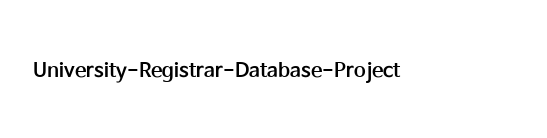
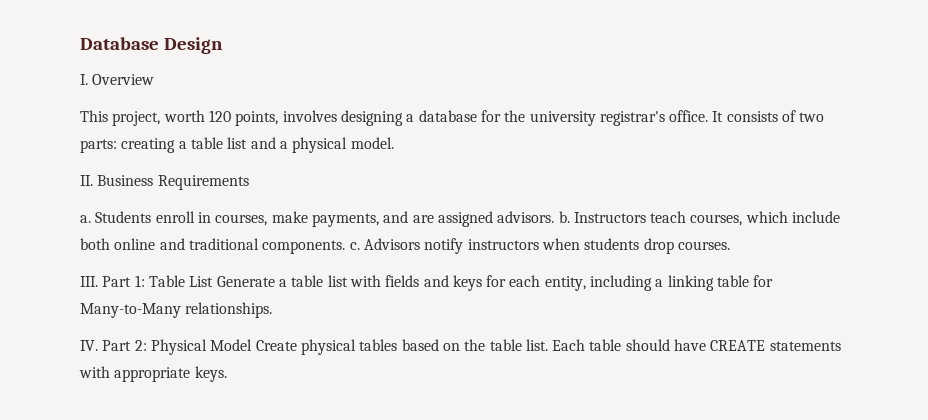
- University-Registrar-Database-Project
+ Database Design
+ I. Overview
+ This project, worth 120 points, involves designing a database for the university registrar's office. It consists of two parts: creating a table list and a physical model.
+ II. Business Requirements
+ a. Students enroll in courses, make payments, and are assigned advisors. b. Instructors teach courses, which include both online and traditional components. c. Advisors notify instructors when students drop courses.
+ III. Part 1: Table List Generate a table list with fields and keys for each entity, including a linking table for Many-to-Many relationships.
+ IV. Part 2: Physical Model Create physical tables based on the table list. Each table should have CREATE statements with appropriate keys.

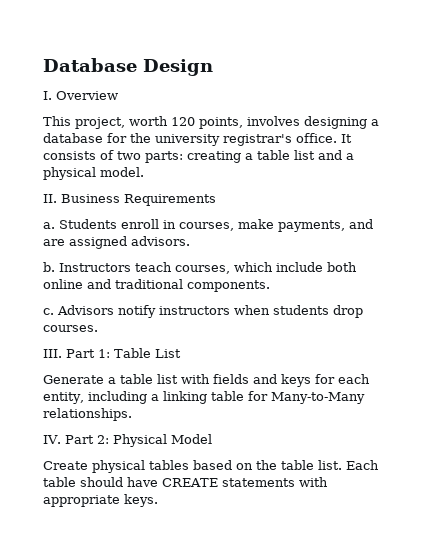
- Students enroll in courses, make payments, and are assigned advisors. b.
+ Students enroll in courses, make payments, and are assigned advisors.
+ b.
- Instructors teach courses, which include both online and traditional components. c.
+ Instructors teach courses, which include both online and traditional components.
+ c.
- III. Part 1: Table List Generate a table list with fields and keys for each entity, including a linking table for Many-to-Many relationships.
+ III. Part 1: Table List
+ Generate a table list with fields and keys for each entity, including a linking table for Many-to-Many relationships.
- IV. Part 2: Physical Model Create physical tables based on the table list.
+ IV. Part 2: Physical Model
+ Create physical tables based on the table list.

